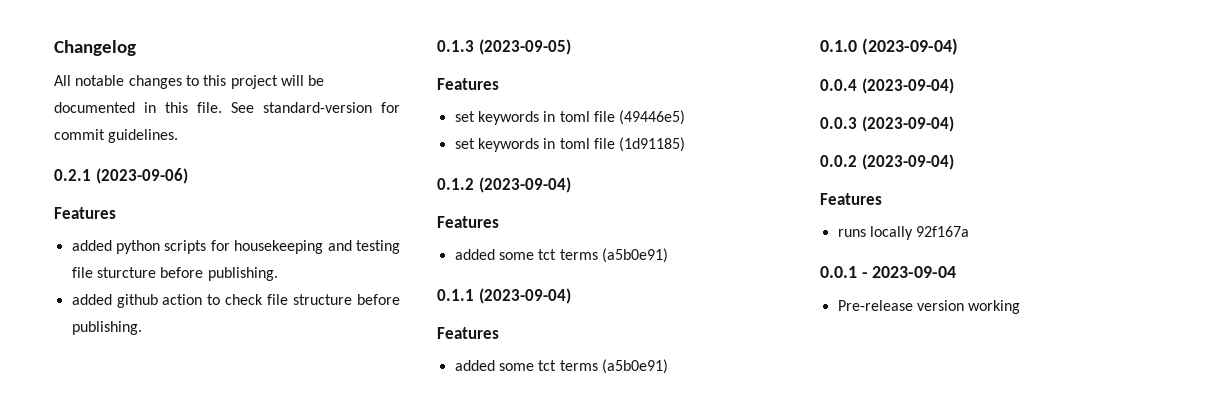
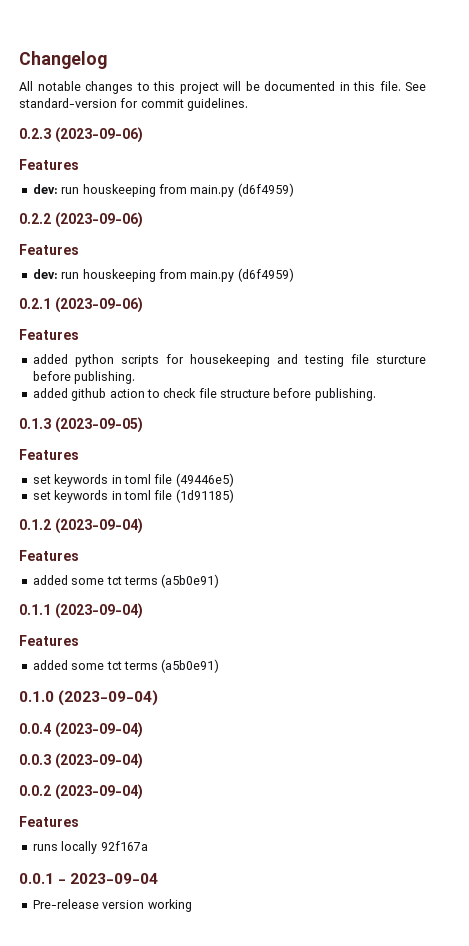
+ 0.2.3 (2023-09-06)
+ Features
+ dev: run houskeeping from main.py (d6f4959)
+ 0.2.2 (2023-09-06)
+ Features
+ dev: run houskeeping from main.py (d6f4959)

